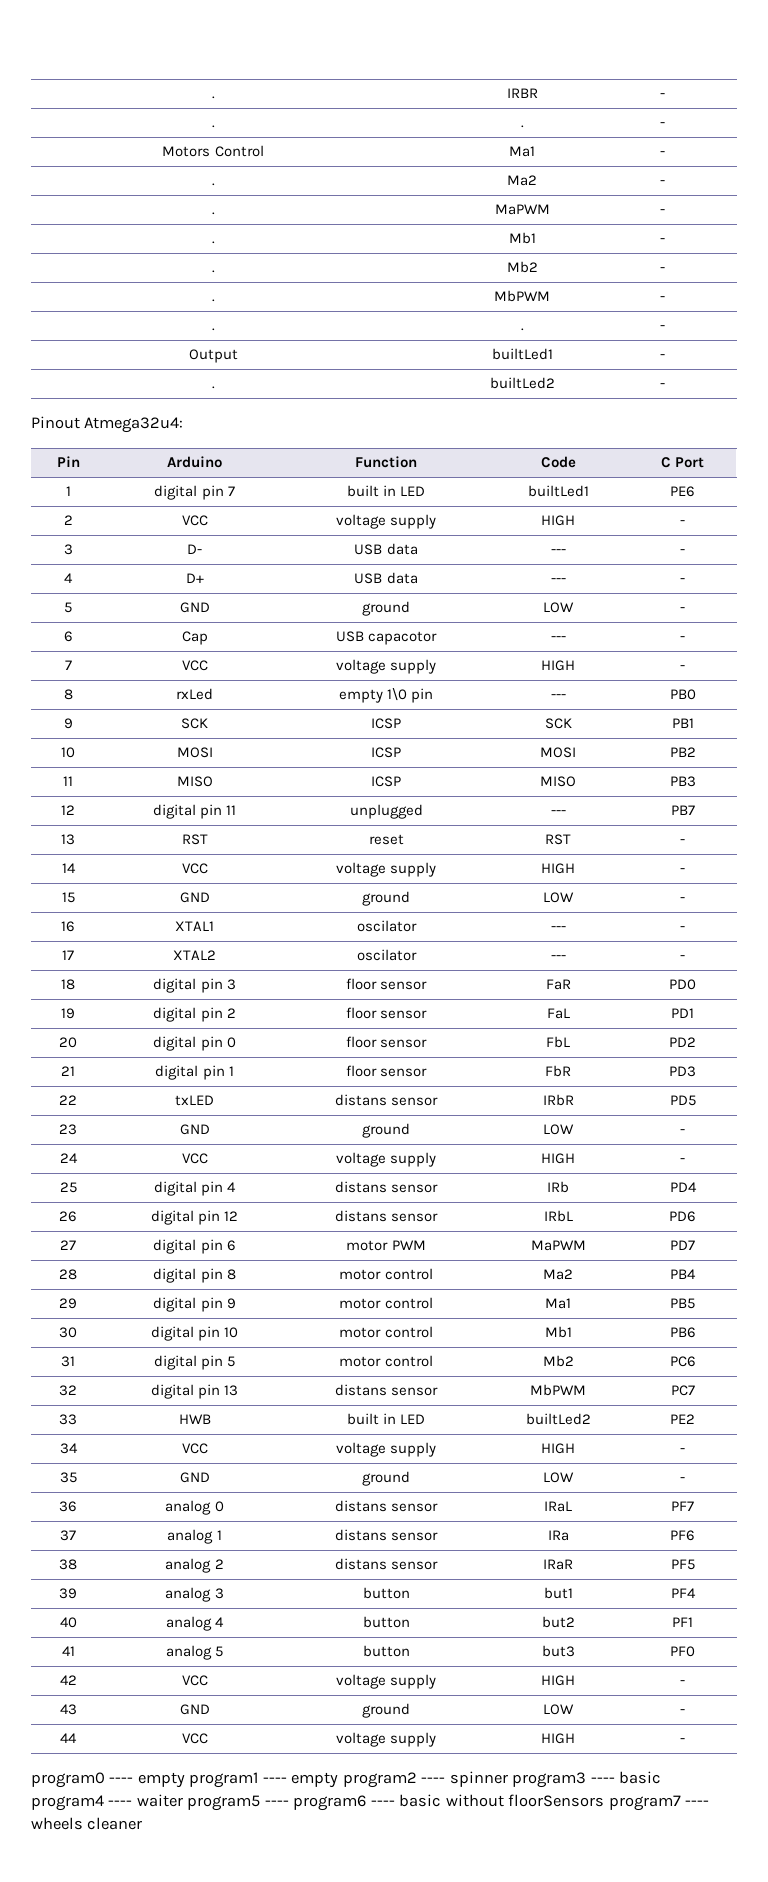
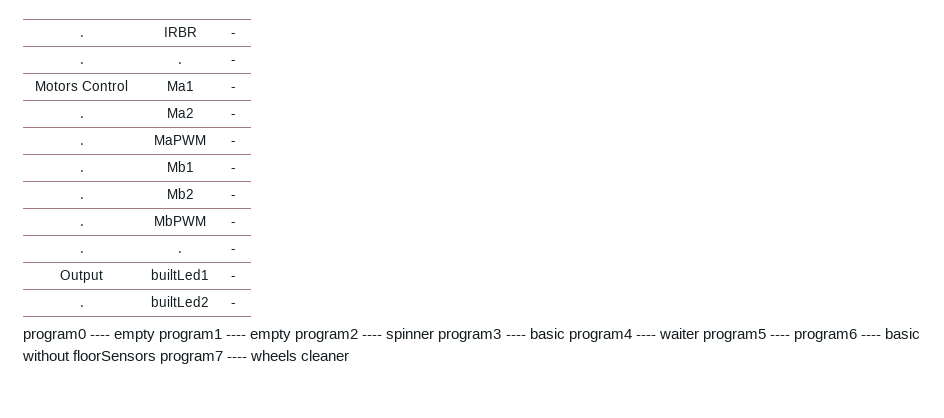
- Pinout Atmega32u4:
- Pin | Arduino | Function | Code | C Port
- 1 | digital pin 7 | built in LED | builtLed1 | PE6
- 2 | VCC | voltage supply | HIGH | -
- 3 | D- | USB data | --- | -
- 4 | D+ | USB data | --- | -
- 5 | GND | ground | LOW | -
- 6 | Cap | USB capacotor | --- | -
- 7 | VCC | voltage supply | HIGH | -
- 8 | rxLed | empty 1\0 pin | --- | PB0
- 9 | SCK | ICSP | SCK | PB1
- 10 | MOSI | ICSP | MOSI | PB2
- 11 | MISO | ICSP | MISO | PB3
- 12 | digital pin 11 | unplugged | --- | PB7
- 13 | RST | reset | RST | -
- 14 | VCC | voltage supply | HIGH | -
- 15 | GND | ground | LOW | -
- 16 | XTAL1 | oscilator | --- | -
- 17 | XTAL2 | oscilator | --- | -
- 18 | digital pin 3 | floor sensor | FaR | PD0
- 19 | digital pin 2 | floor sensor | FaL | PD1
- 20 | digital pin 0 | floor sensor | FbL | PD2
- 21 | digital pin 1 | floor sensor | FbR | PD3
- 22 | txLED | distans sensor | IRbR | PD5
- 23 | GND | ground | LOW | -
- 24 | VCC | voltage supply | HIGH | -
- 25 | digital pin 4 | distans sensor | IRb | PD4
- 26 | digital pin 12 | distans sensor | IRbL | PD6
- 27 | digital pin 6 | motor PWM | MaPWM | PD7
- 28 | digital pin 8 | motor control | Ma2 | PB4
- 29 | digital pin 9 | motor control | Ma1 | PB5
- 30 | digital pin 10 | motor control | Mb1 | PB6
- 31 | digital pin 5 | motor control | Mb2 | PC6
- 32 | digital pin 13 | distans sensor | MbPWM | PC7
- 33 | HWB | built in LED | builtLed2 | PE2
- 34 | VCC | voltage supply | HIGH | -
- 35 | GND | ground | LOW | -
- 36 | analog 0 | distans sensor | IRaL | PF7
- 37 | analog 1 | distans sensor | IRa | PF6
- 38 | analog 2 | distans sensor | IRaR | PF5
- 39 | analog 3 | button | but1 | PF4
- 40 | analog 4 | button | but2 | PF1
- 41 | analog 5 | button | but3 | PF0
- 42 | VCC | voltage supply | HIGH | -
- 43 | GND | ground | LOW | -
- 44 | VCC | voltage supply | HIGH | -

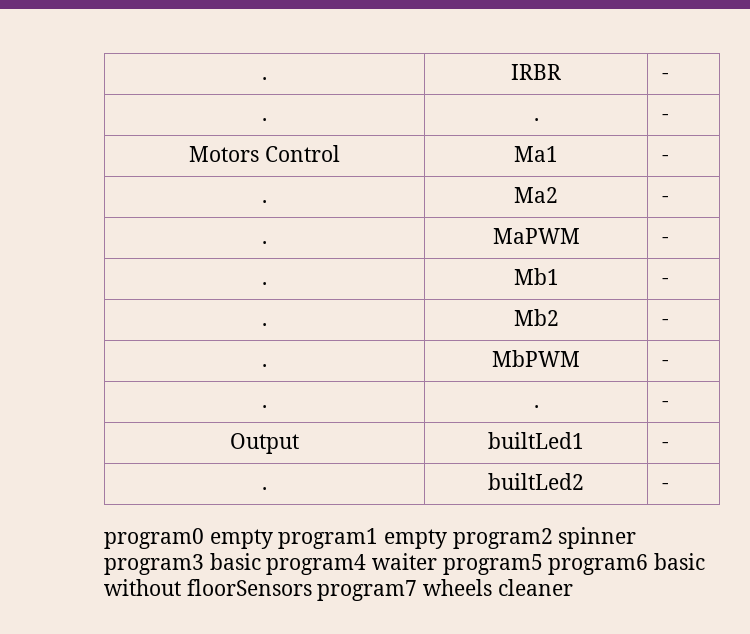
- program0 ---- empty program1 ---- empty program2 ---- spinner program3 ---- basic program4 ---- waiter program5 ---- program6 ---- basic without floorSensors program7 ---- wheels cleaner
+ program0 empty program1 empty program2 spinner program3 basic program4 waiter program5 program6 basic without floorSensors program7 wheels cleaner

